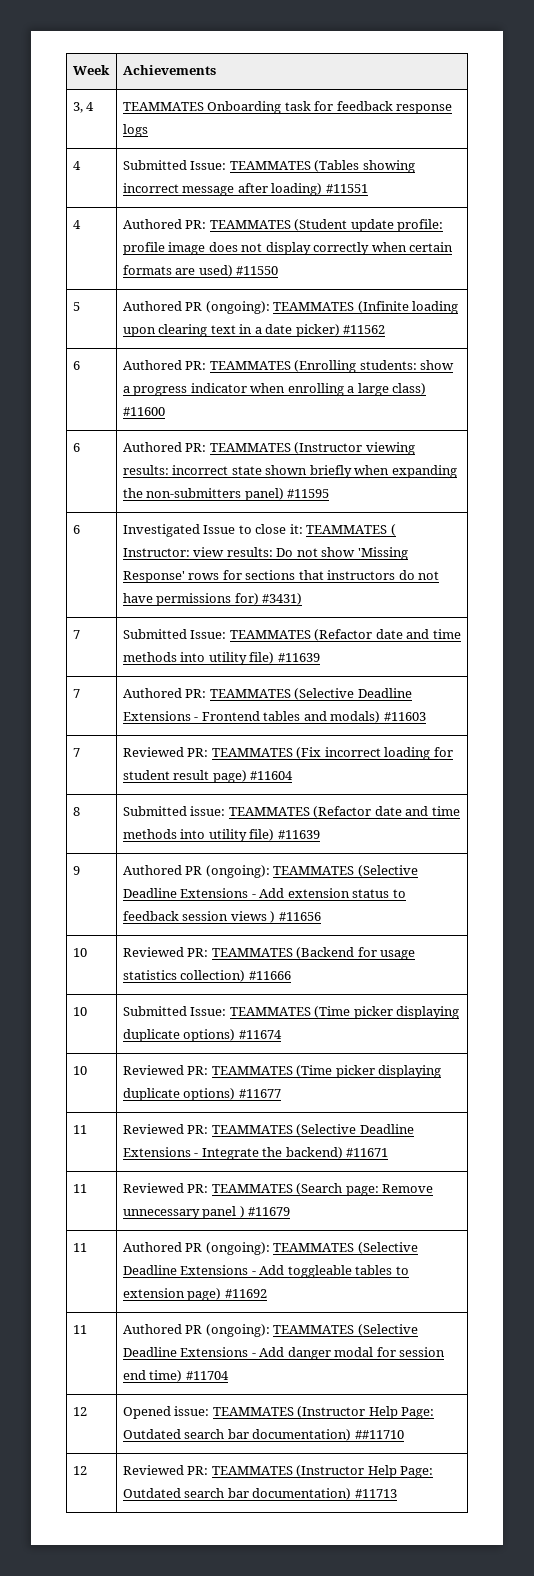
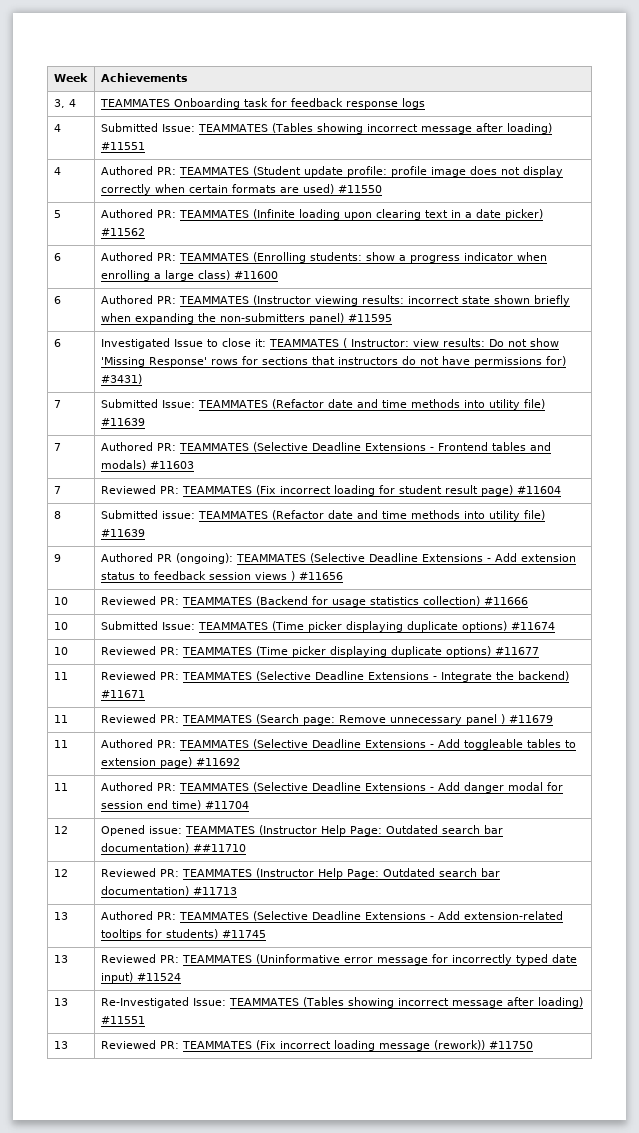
- 5 | Authored PR (ongoing): TEAMMATES (Infinite loading upon clearing text in a date picker) #11562
+ 5 | Authored PR: TEAMMATES (Infinite loading upon clearing text in a date picker) #11562
- 11 | Authored PR (ongoing): TEAMMATES (Selective Deadline Extensions - Add toggleable tables to extension page) #11692
+ 11 | Authored PR: TEAMMATES (Selective Deadline Extensions - Add toggleable tables to extension page) #11692
- 11 | Authored PR (ongoing): TEAMMATES (Selective Deadline Extensions - Add danger modal for session end time) #11704
+ 11 | Authored PR: TEAMMATES (Selective Deadline Extensions - Add danger modal for session end time) #11704
+ 13 | Authored PR: TEAMMATES (Selective Deadline Extensions - Add extension-related tooltips for students) #11745
+ 13 | Reviewed PR: TEAMMATES (Uninformative error message for incorrectly typed date input) #11524
+ 13 | Re-Investigated Issue: TEAMMATES (Tables showing incorrect message after loading) #11551
+ 13 | Reviewed PR: TEAMMATES (Fix incorrect loading message (rework)) #11750

